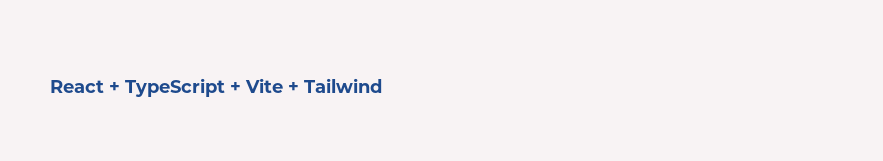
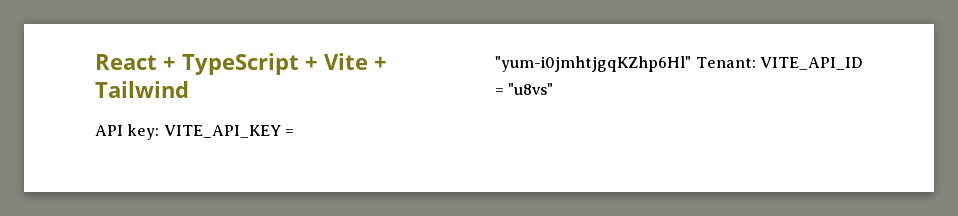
+ API key: VITE_API_KEY = "yum-i0jmhtjgqKZhp6Hl" Tenant: VITE_API_ID = "u8vs"

